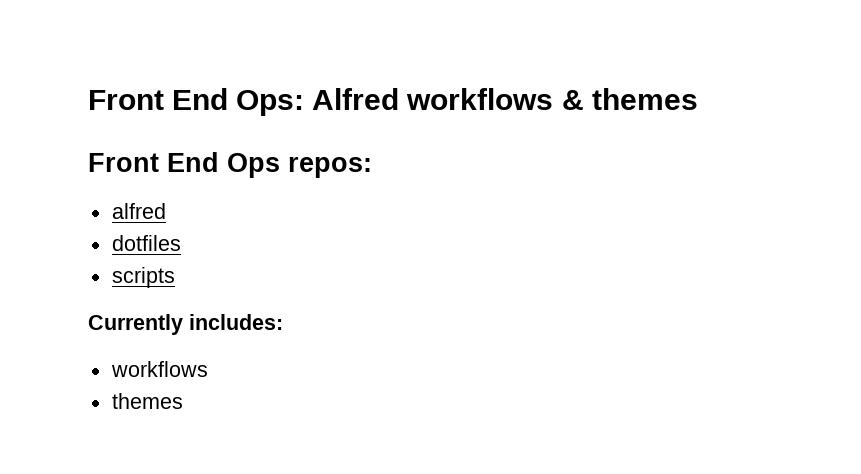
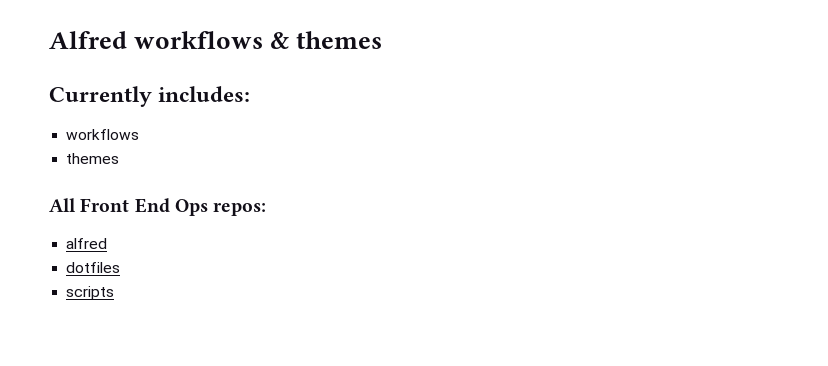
- Front End Ops: Alfred workflows & themes
+ Alfred workflows & themes
- Front End Ops repos:
+ Currently includes:
+ workflows
+ themes
+ All Front End Ops repos:
- Currently includes:
- workflows
- themes

